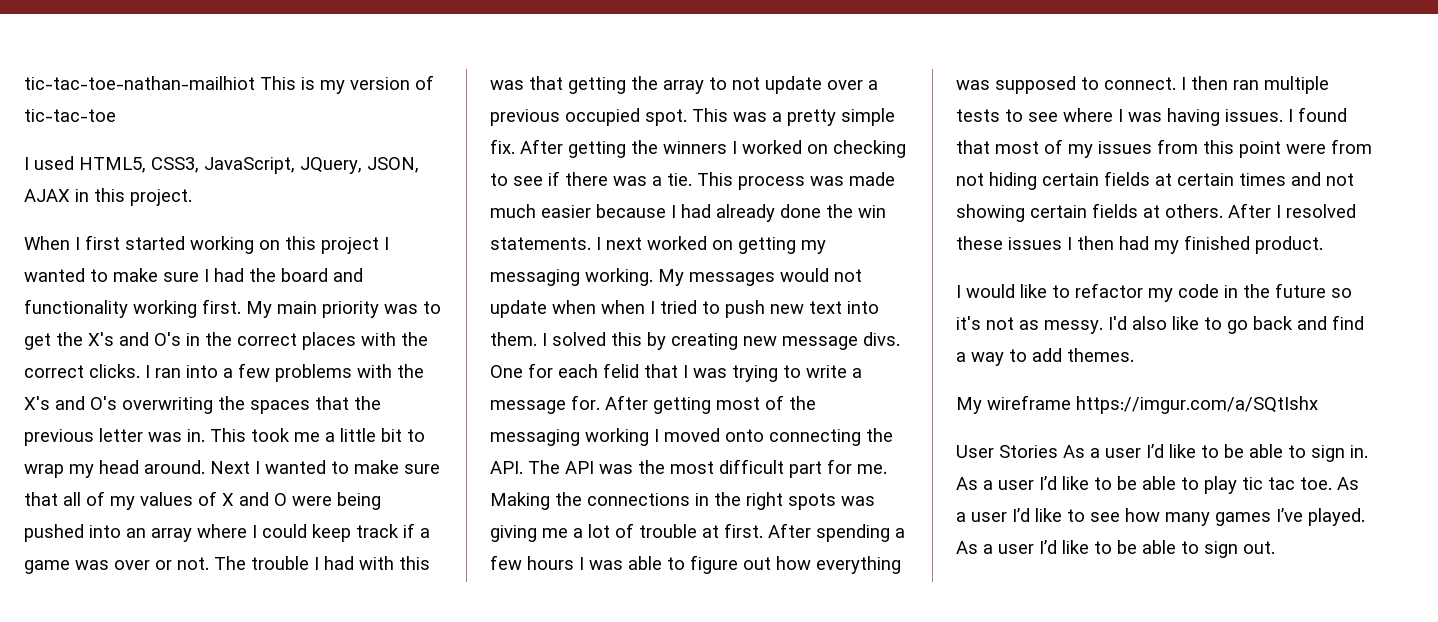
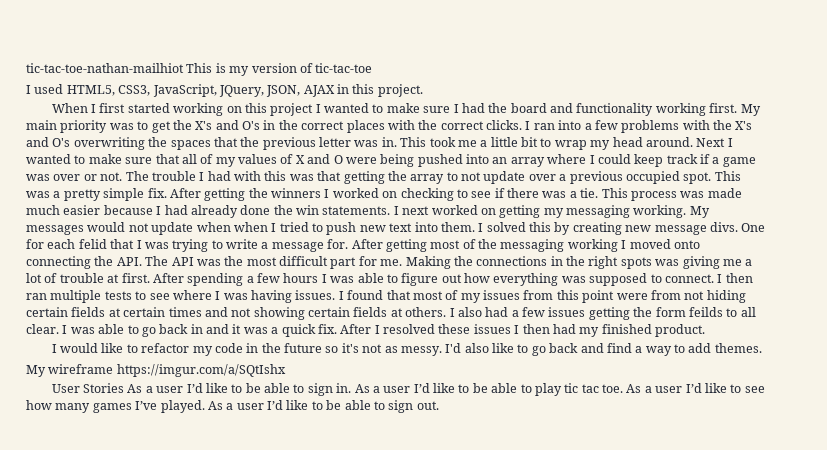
+ I also had a few issues getting the form feilds to all clear. I was able to go back in and it was a quick fix.

